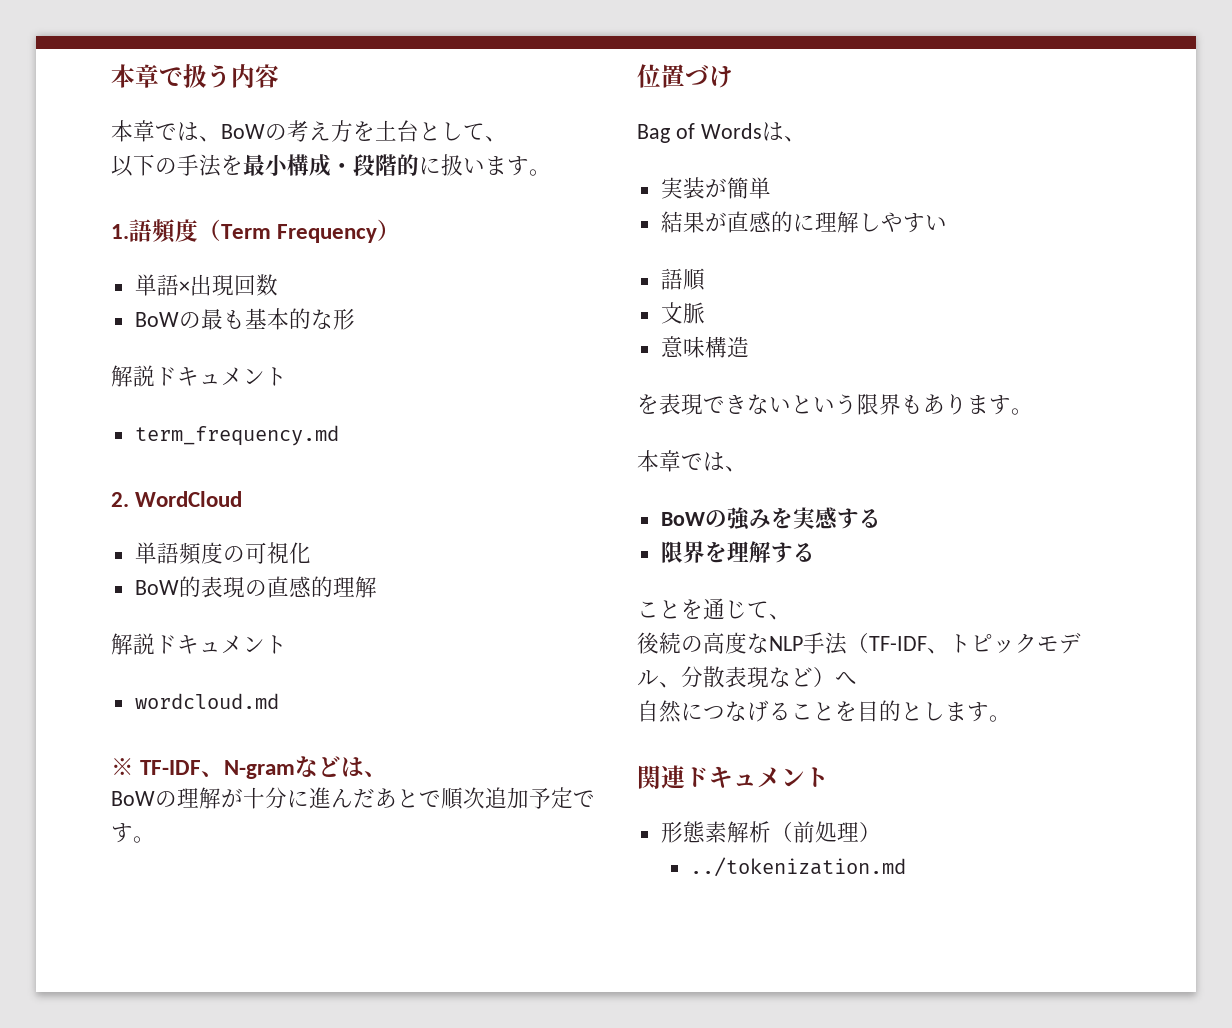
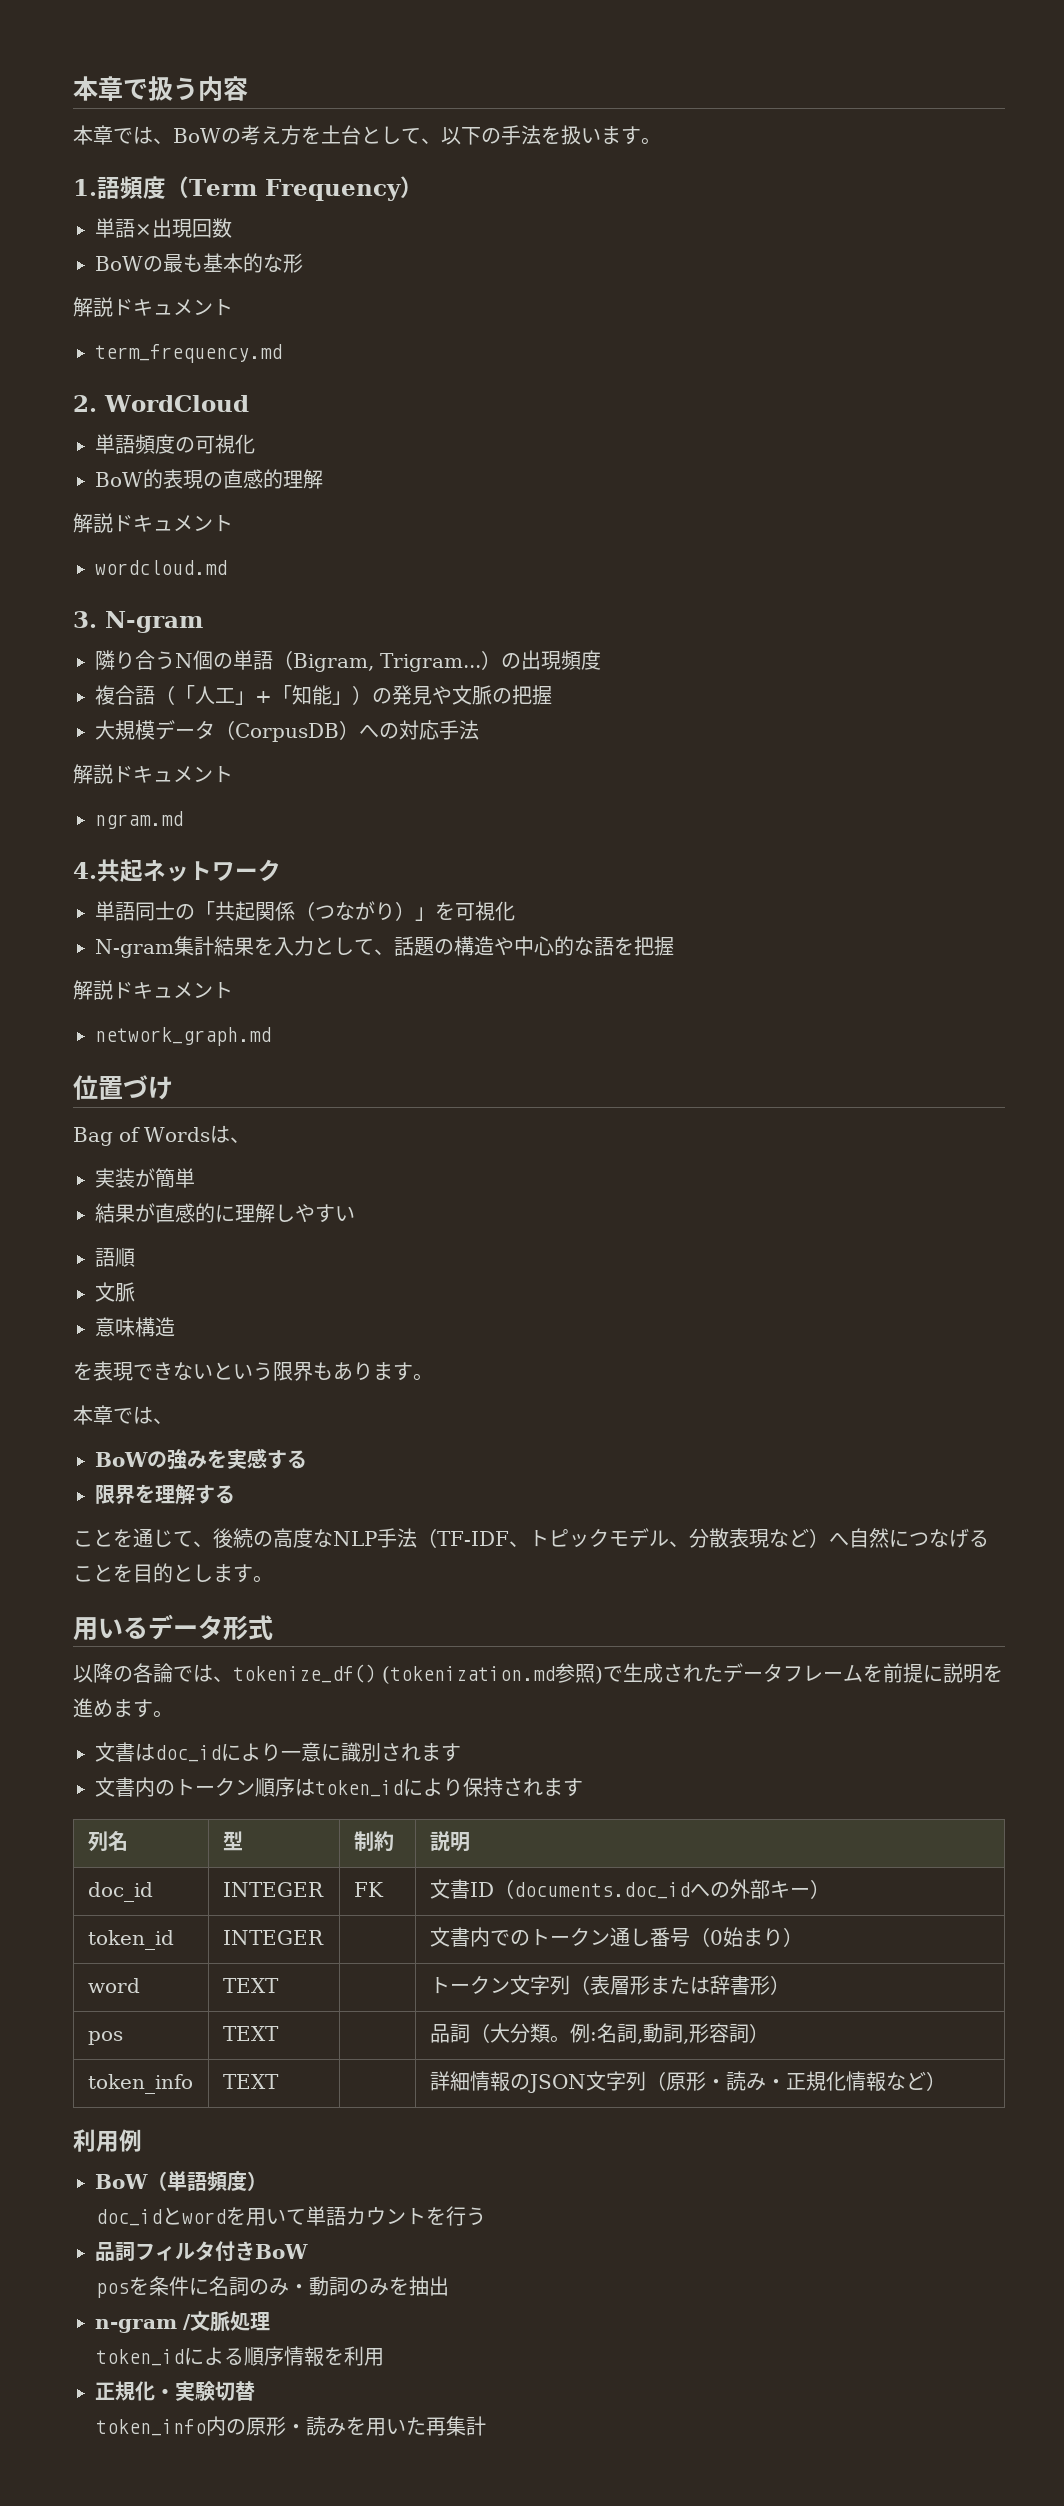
- 本章では、BoWの考え方を土台として、
- 以下の手法を最小構成・段階的に扱います。
+ 本章では、BoWの考え方を土台として、以下の手法を扱います。
- ※ TF-IDF、N-gramなどは、
- BoWの理解が十分に進んだあとで順次追加予定です。
+ 3. N-gram
+ 隣り合うN個の単語（Bigram, Trigram...）の出現頻度
+ 複合語（「人工」+「知能」）の発見や文脈の把握
+ 大規模データ（CorpusDB）への対応手法
+ 解説ドキュメント
+ ngram.md
+ 4.共起ネットワーク
+ 単語同士の「共起関係（つながり）」を可視化
+ N-gram集計結果を入力として、話題の構造や中心的な語を把握
+ 解説ドキュメント
+ network_graph.md
- ことを通じて、
- 後続の高度なNLP手法（TF-IDF、トピックモデル、分散表現など）へ
- 自然につなげることを目的とします。
+ ことを通じて、後続の高度なNLP手法（TF-IDF、トピックモデル、分散表現など）へ自然につなげることを目的とします。
- 関連ドキュメント
- 形態素解析（前処理）
- ../tokenization.md
+ 用いるデータ形式
+ 以降の各論では、tokenize_df() (tokenization.md参照)で生成されたデータフレームを前提に説明を進めます。
+ 文書はdoc_idにより一意に識別されます
+ 文書内のトークン順序はtoken_idにより保持されます
+ 列名 | 型 | 制約 | 説明
+ doc_id | INTEGER | FK | 文書ID（documents.doc_idへの外部キー）
+ token_id | INTEGER | | 文書内でのトークン通し番号（0始まり）
+ word | TEXT | | トークン文字列（表層形または辞書形）
+ pos | TEXT | | 品詞（大分類。例:名詞,動詞,形容詞）
+ token_info | TEXT | | 詳細情報のJSON文字列（原形・読み・正規化情報など）
+ 利用例
+ BoW（単語頻度）
+ doc_idとwordを用いて単語カウントを行う
+ 品詞フィルタ付きBoW
+ posを条件に名詞のみ・動詞のみを抽出
+ n-gram /文脈処理
+ token_idによる順序情報を利用
+ 正規化・実験切替
+ token_info内の原形・読みを用いた再集計

